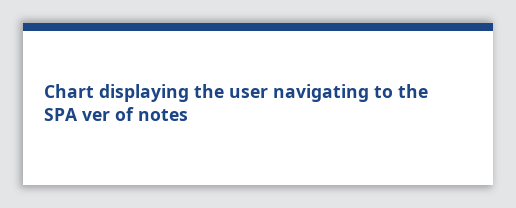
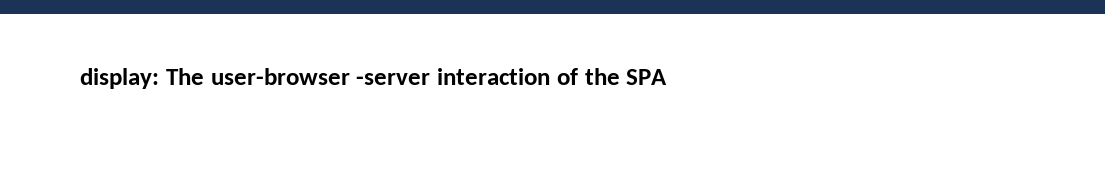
- Chart displaying the user navigating to the SPA ver of notes
+ display: The user-browser -server interaction of the SPA

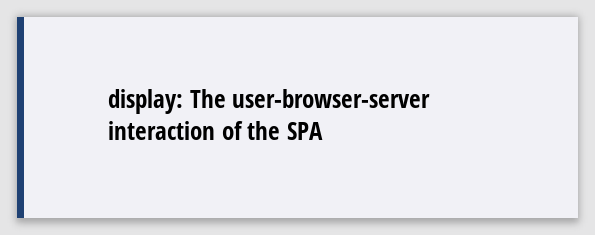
- display: The user-browser -server interaction of the SPA
+ display: The user-browser-server interaction of the SPA

